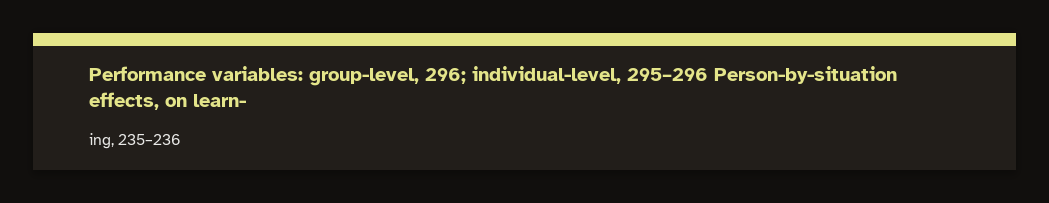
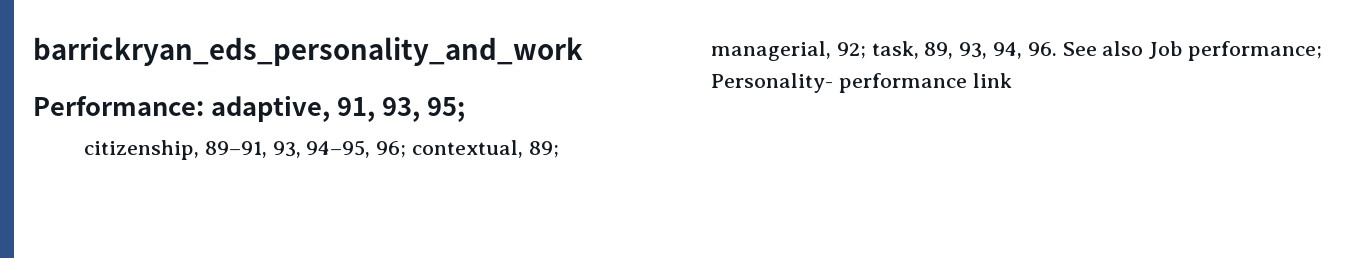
- Performance variables: group-level, 296; individual-level, 295–296 Person-by-situation effects, on learn-
- ing, 235–236
+ barrickryan_eds_personality_and_work
+ Performance: adaptive, 91, 93, 95;
+ citizenship, 89–91, 93, 94–95, 96; contextual, 89; managerial, 92; task, 89, 93, 94, 96. See also Job performance; Personality- performance link

